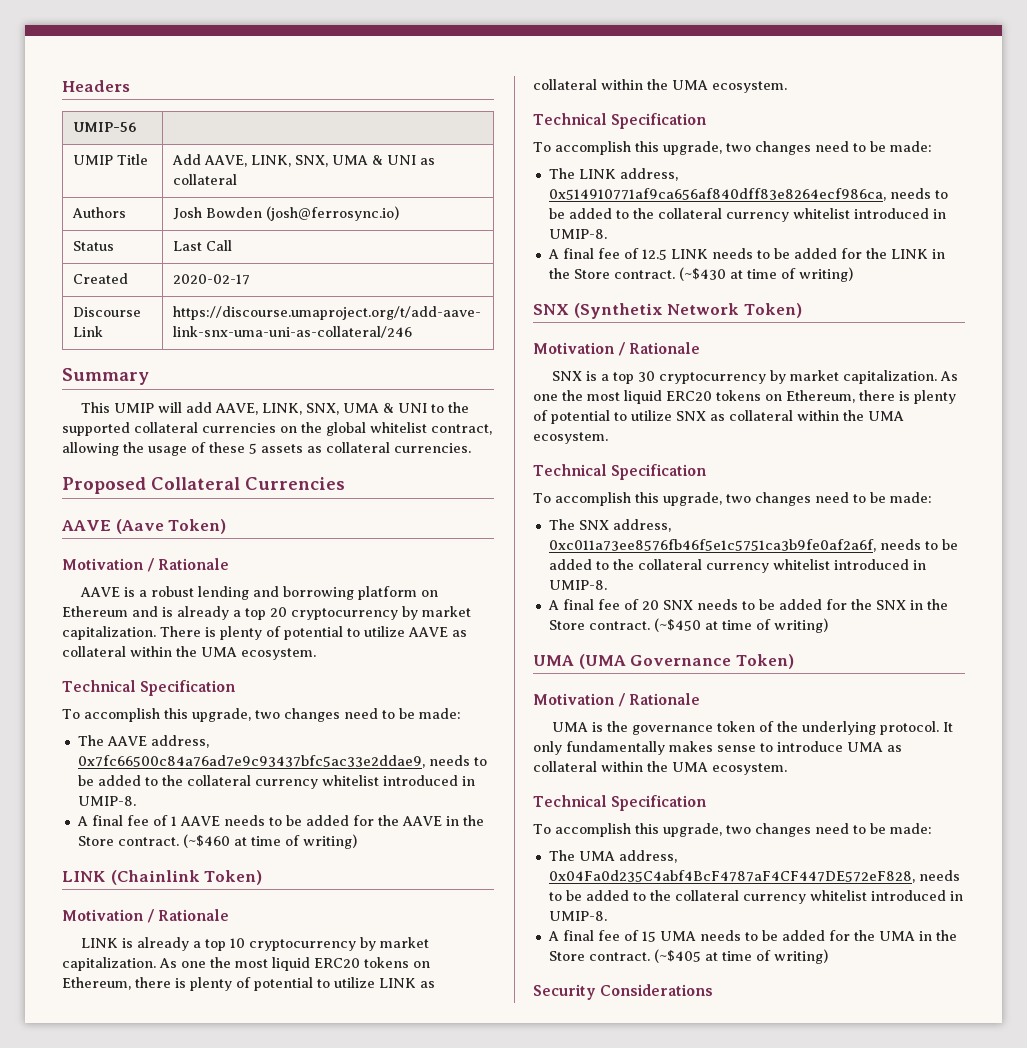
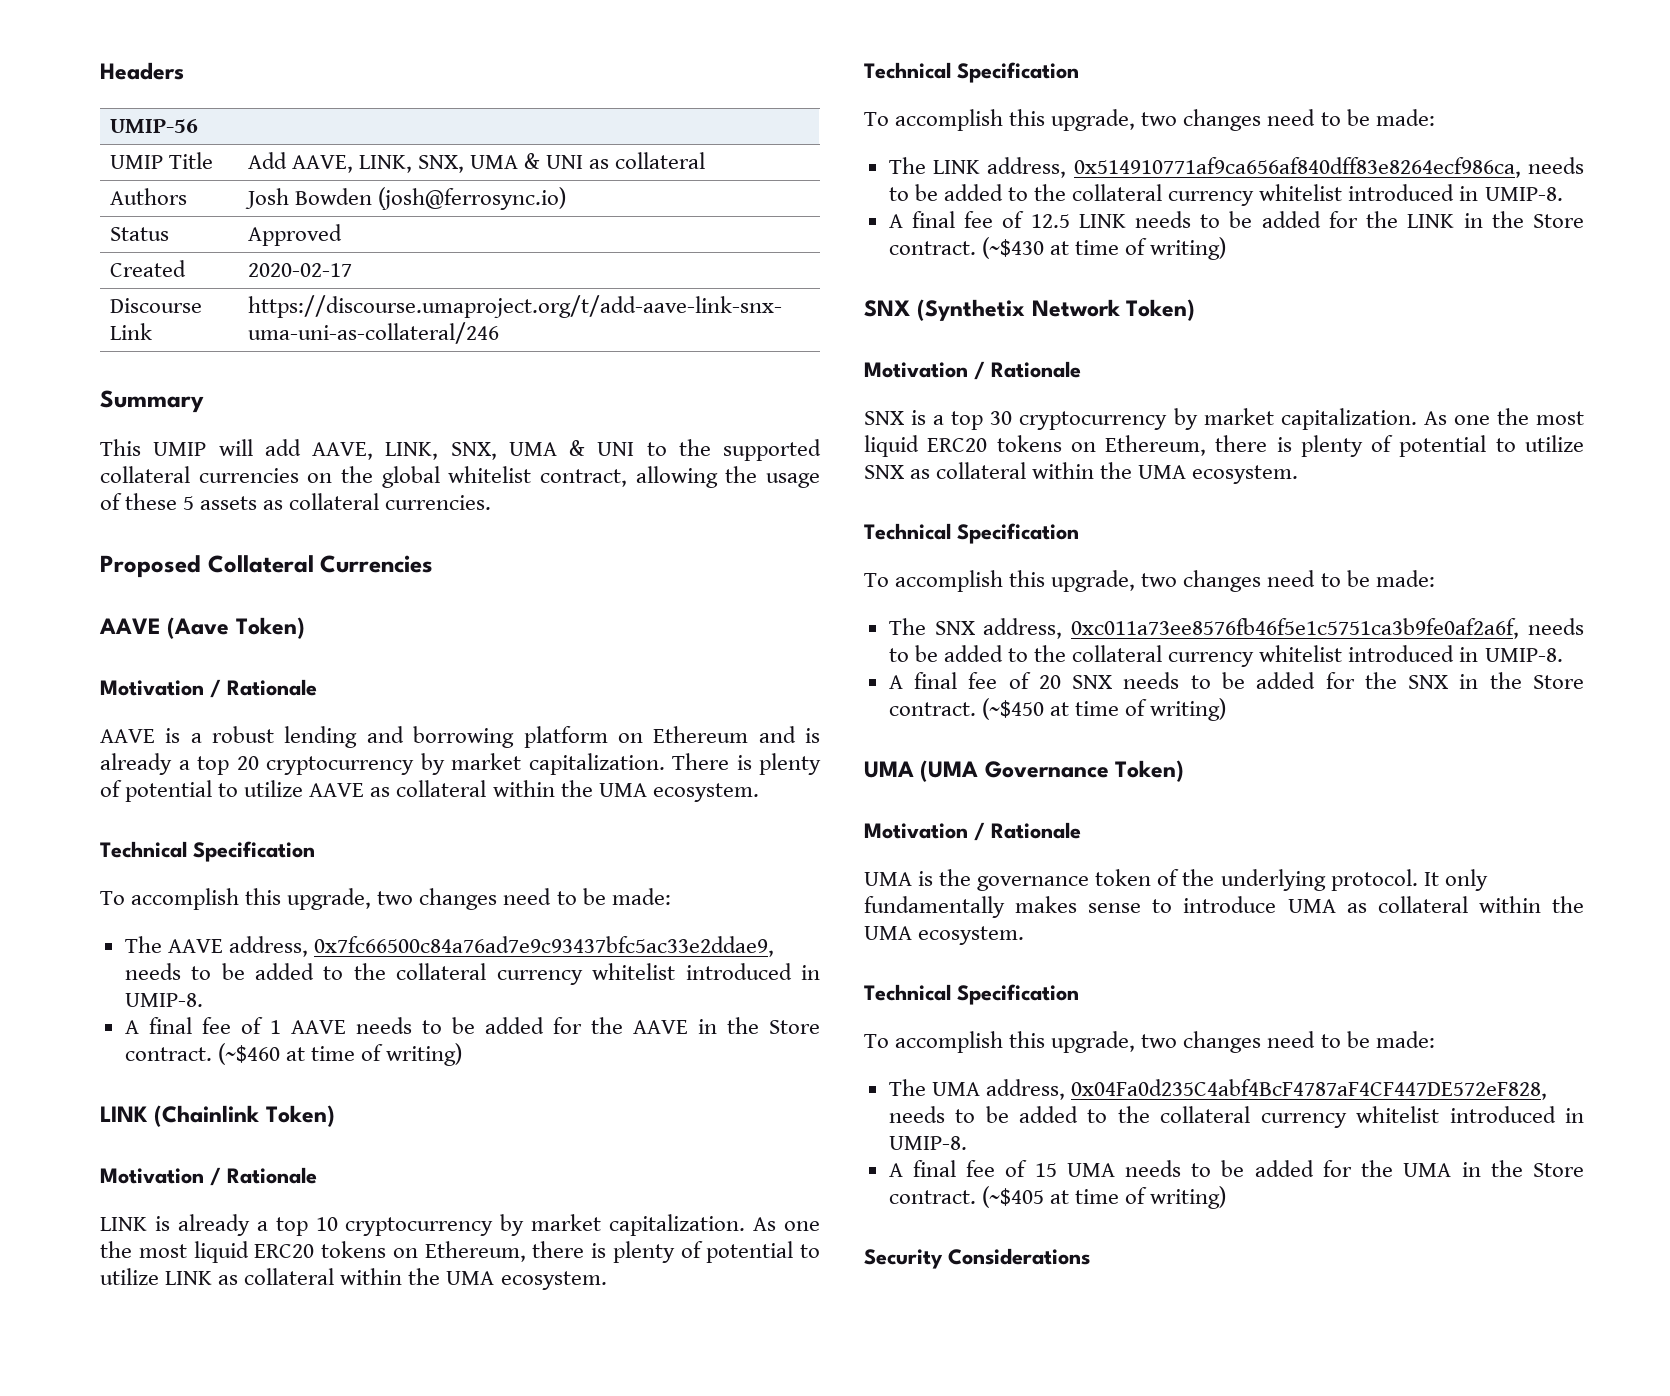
- Status | Last Call
+ Status | Approved

